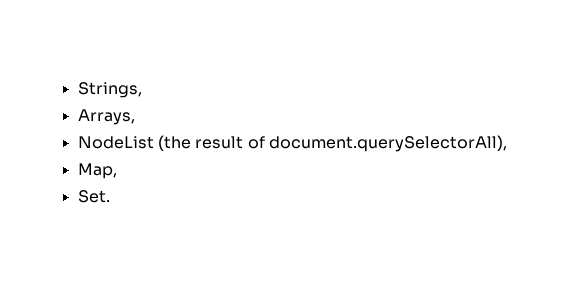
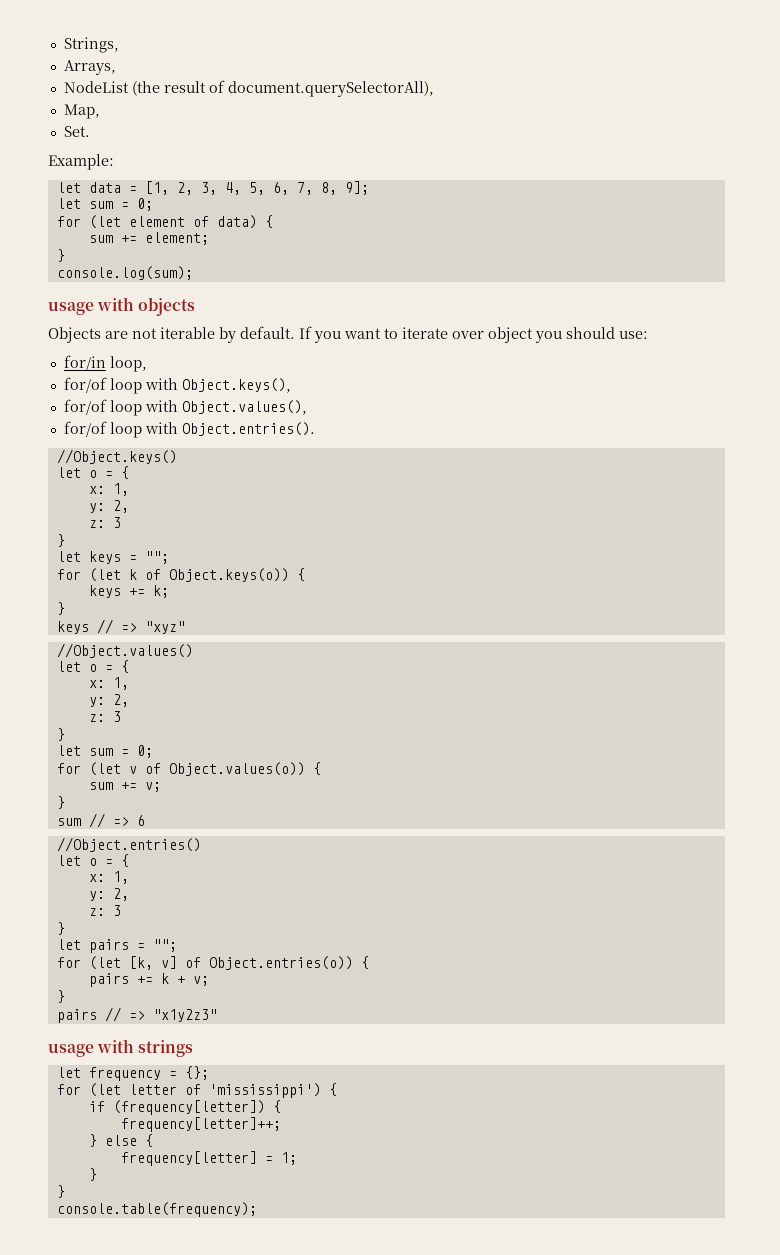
+ Example:
+ let data = [1, 2, 3, 4, 5, 6, 7, 8, 9];
+ let sum = 0;
+ for (let element of data) {
+ sum += element;
+ }
+ console.log(sum);
+ usage with objects
+ Objects are not iterable by default. If you want to iterate over object you should use:
+ for/in loop,
+ for/of loop with Object.keys(),
+ for/of loop with Object.values(),
+ for/of loop with Object.entries().
+ //Object.keys()
+ let o = {
+ x: 1,
+ y: 2,
+ z: 3
+ }
+ let keys = "";
+ for (let k of Object.keys(o)) {
+ keys += k;
+ }
+ keys // => "xyz"
+ //Object.values()
+ let o = {
+ x: 1,
+ y: 2,
+ z: 3
+ }
+ let sum = 0;
+ for (let v of Object.values(o)) {
+ sum += v;
+ }
+ sum // => 6
+ //Object.entries()
+ let o = {
+ x: 1,
+ y: 2,
+ z: 3
+ }
+ let pairs = "";
+ for (let [k, v] of Object.entries(o)) {
+ pairs += k + v;
+ }
+ pairs // => "x1y2z3"
+ usage with strings
+ let frequency = {};
+ for (let letter of 'mississippi') {
+ if (frequency[letter]) {
+ frequency[letter]++;
+ } else {
+ frequency[letter] = 1;
+ }
+ }
+ console.table(frequency);

